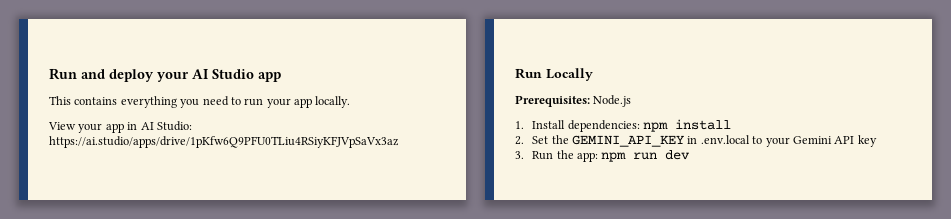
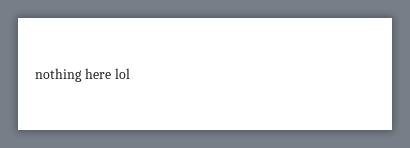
- Run and deploy your AI Studio app
- This contains everything you need to run your app locally.
- View your app in AI Studio: https://ai.studio/apps/drive/1pKfw6Q9PFU0TLiu4RSiyKFJVpSaVx3az
- Run Locally
- Prerequisites: Node.js
- 1. Install dependencies: npm install
- 2. Set the GEMINI_API_KEY in .env.local to your Gemini API key
- 3. Run the app: npm run dev
+ nothing here lol

